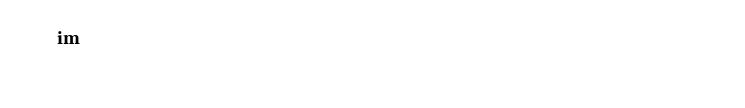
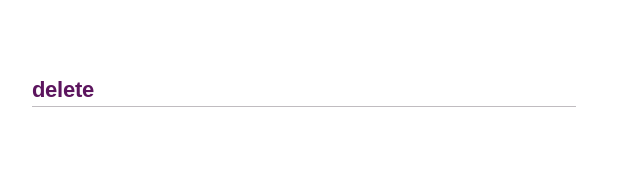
- im
+ delete

